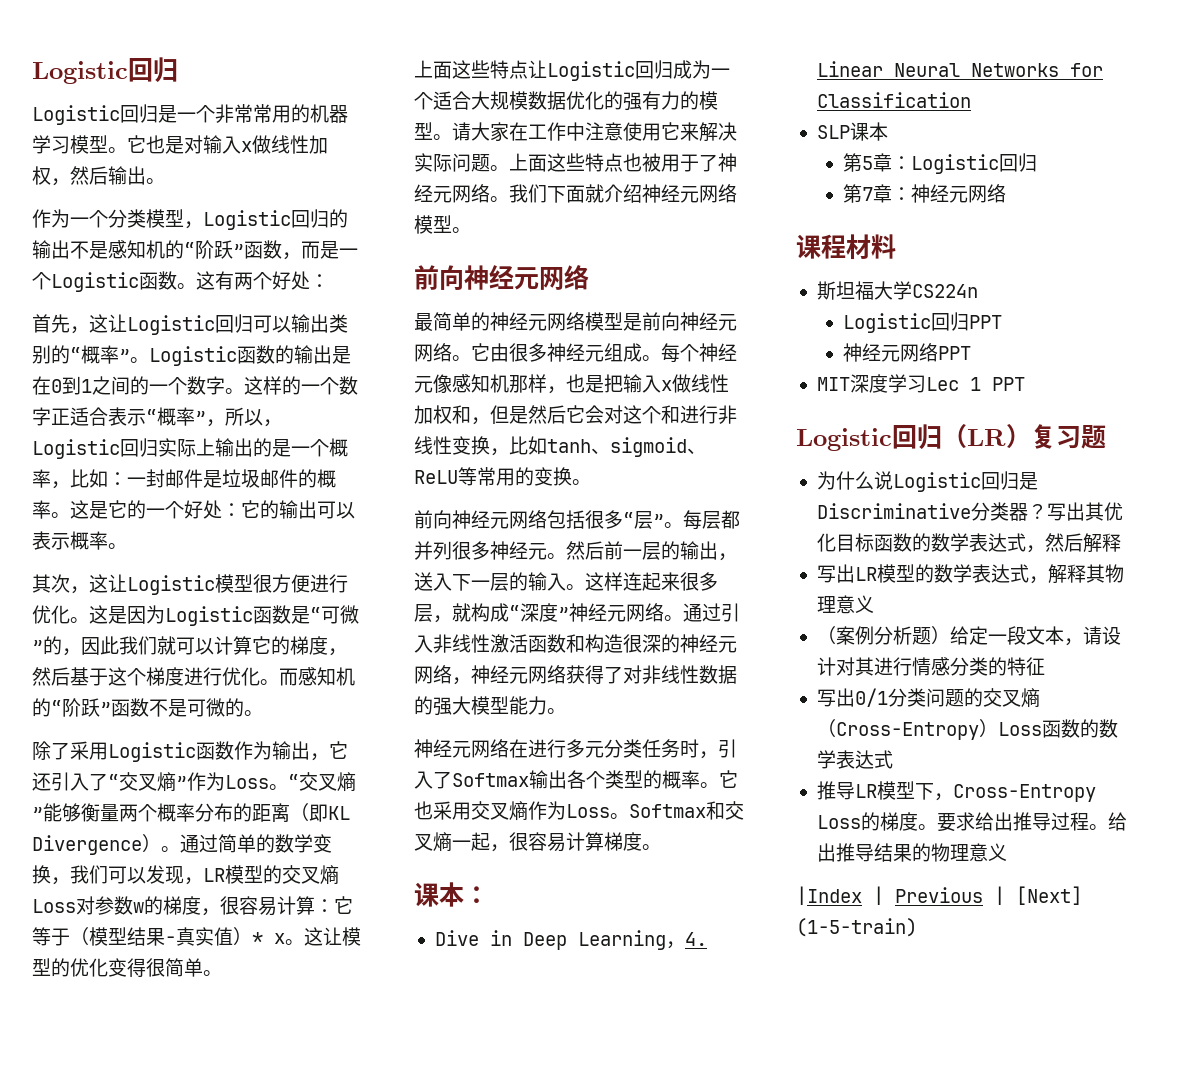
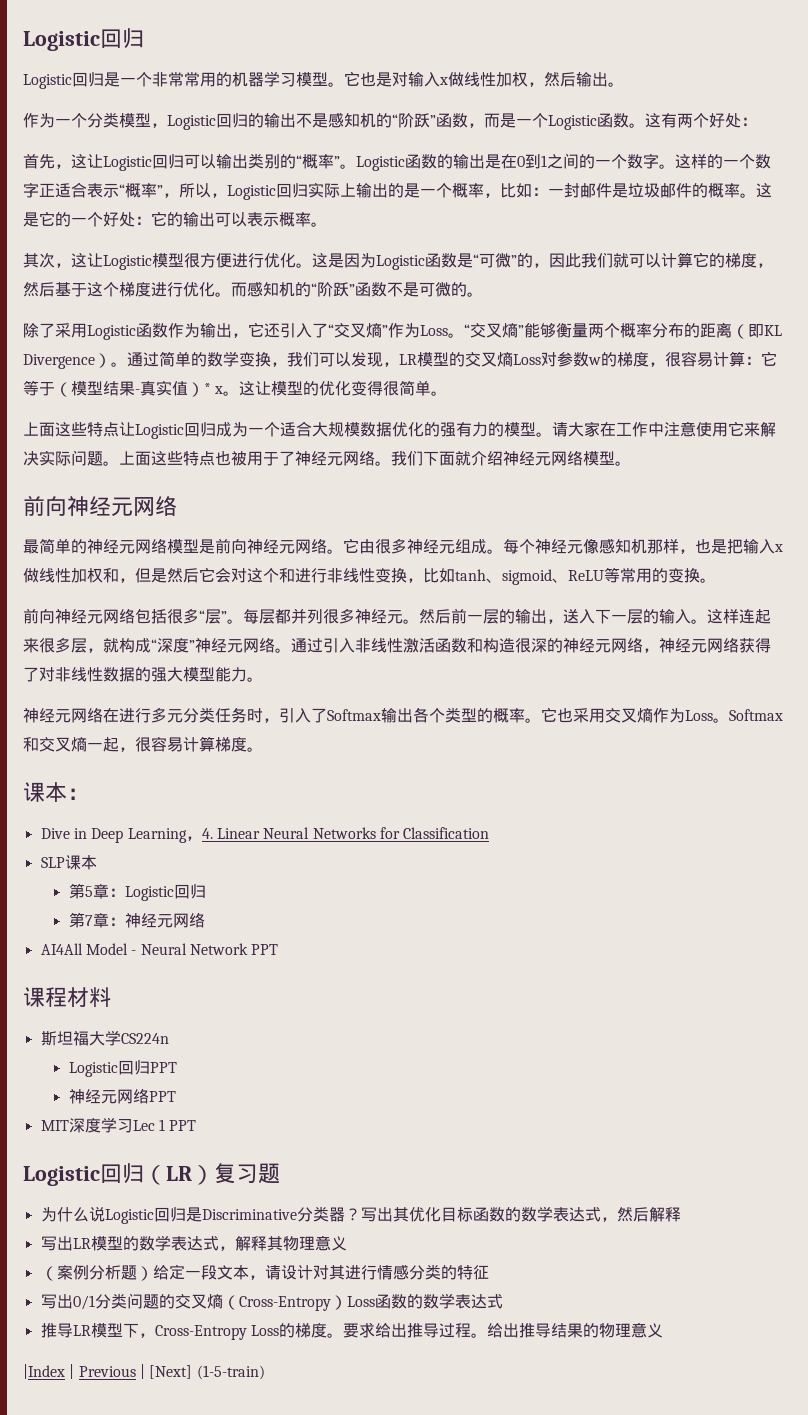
+ AI4All Model - Neural Network PPT

